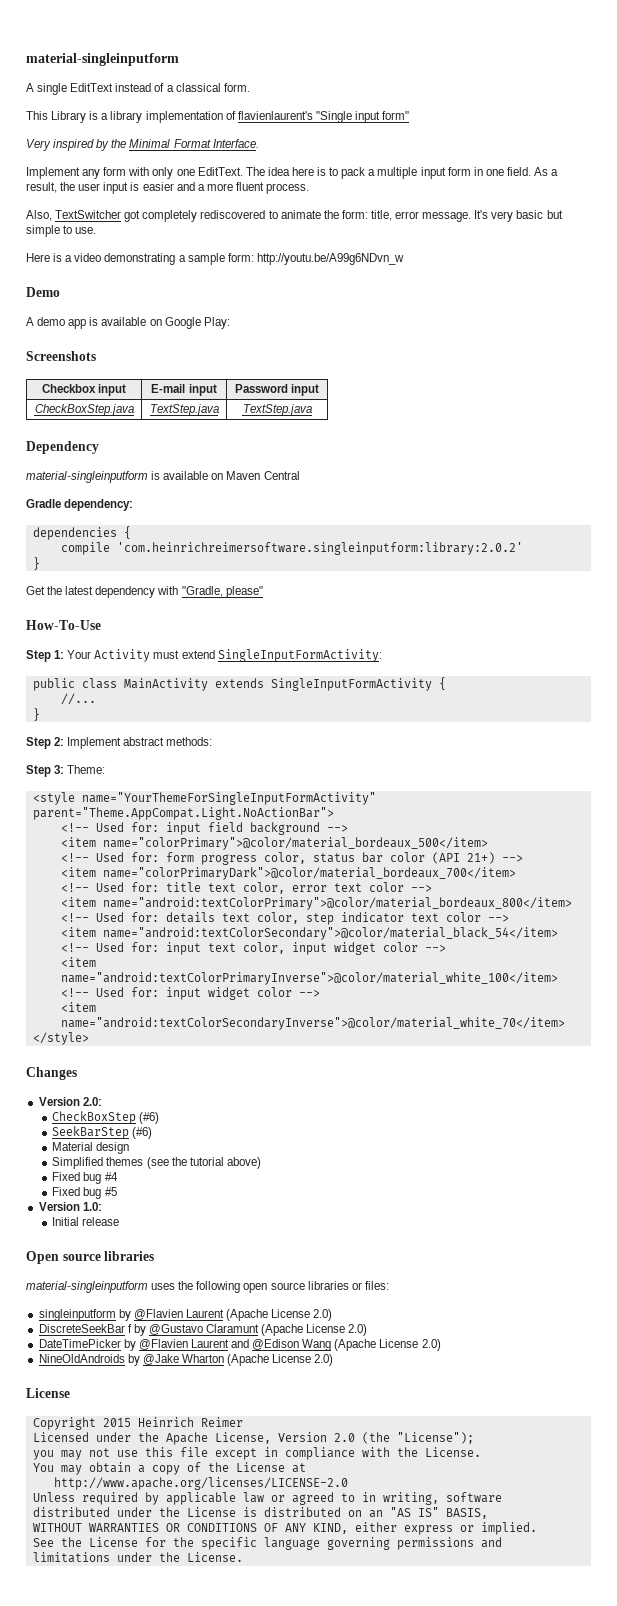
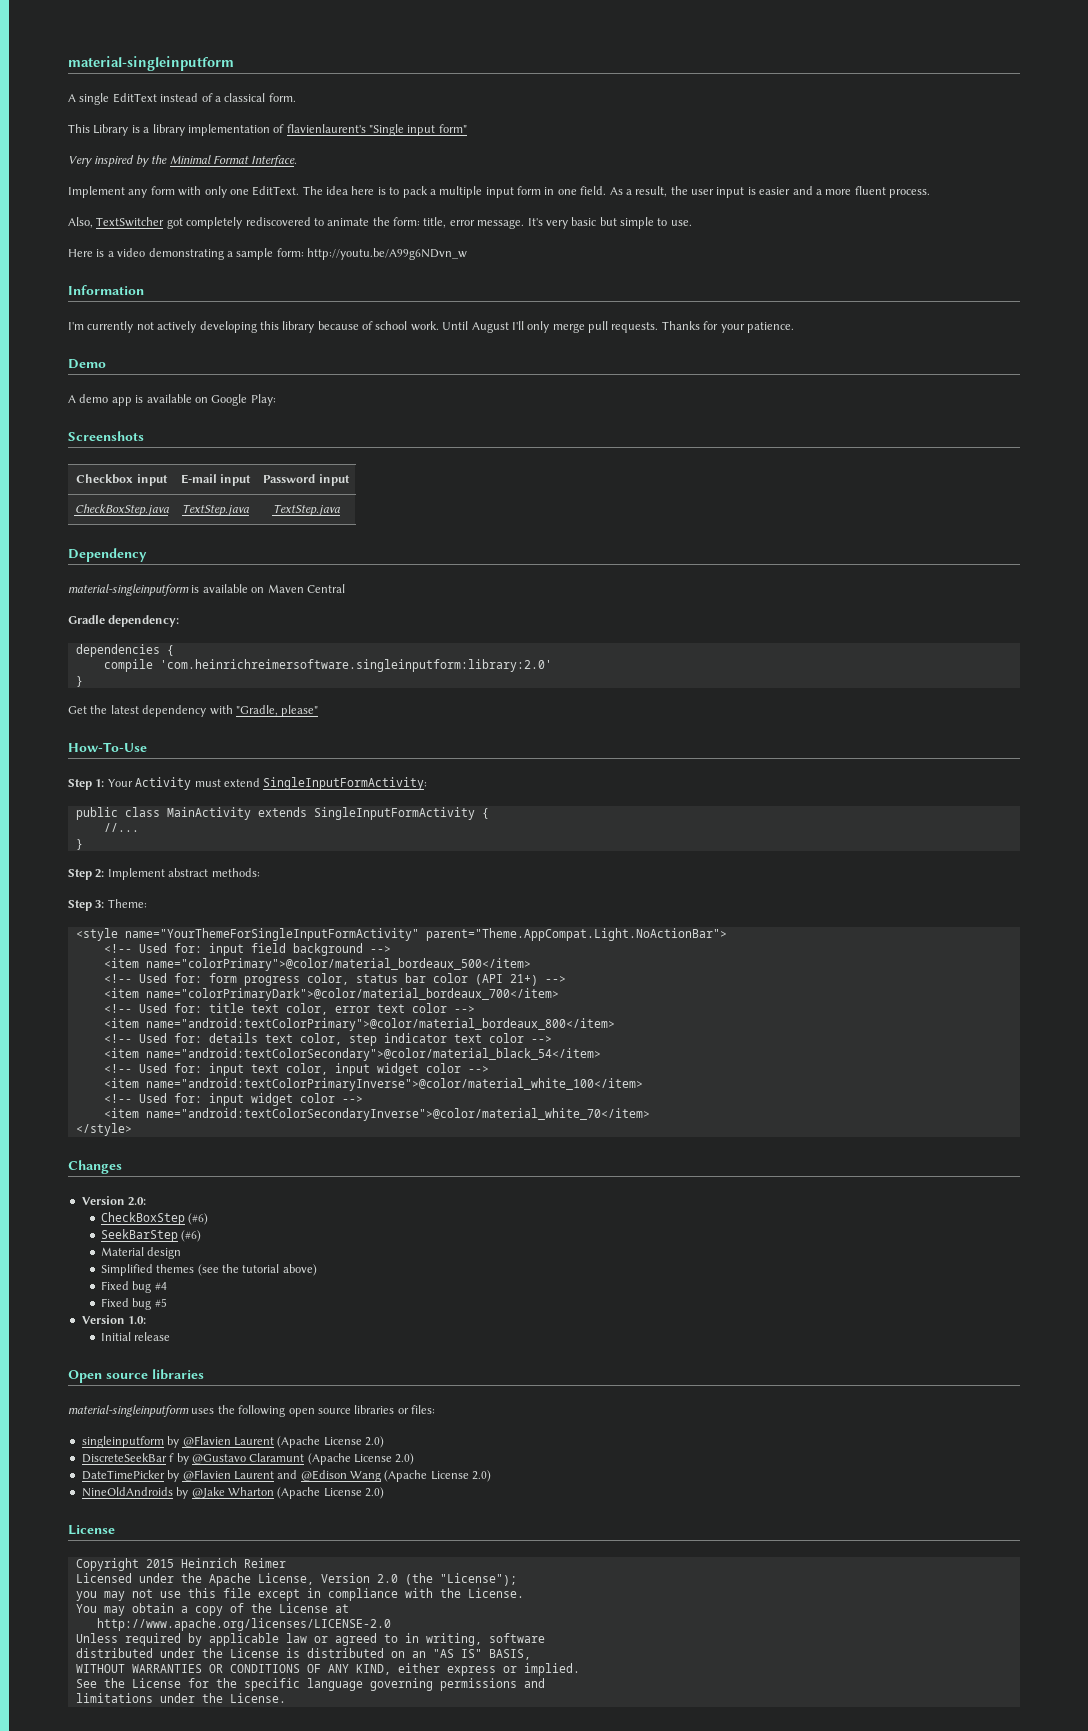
+ Information
+ I'm currently not actively developing this library because of school work. Until August I'll only merge pull requests. Thanks for your patience.
- compile 'com.heinrichreimersoftware.singleinputform:library:2.0.2'
+ compile 'com.heinrichreimersoftware.singleinputform:library:2.0'

